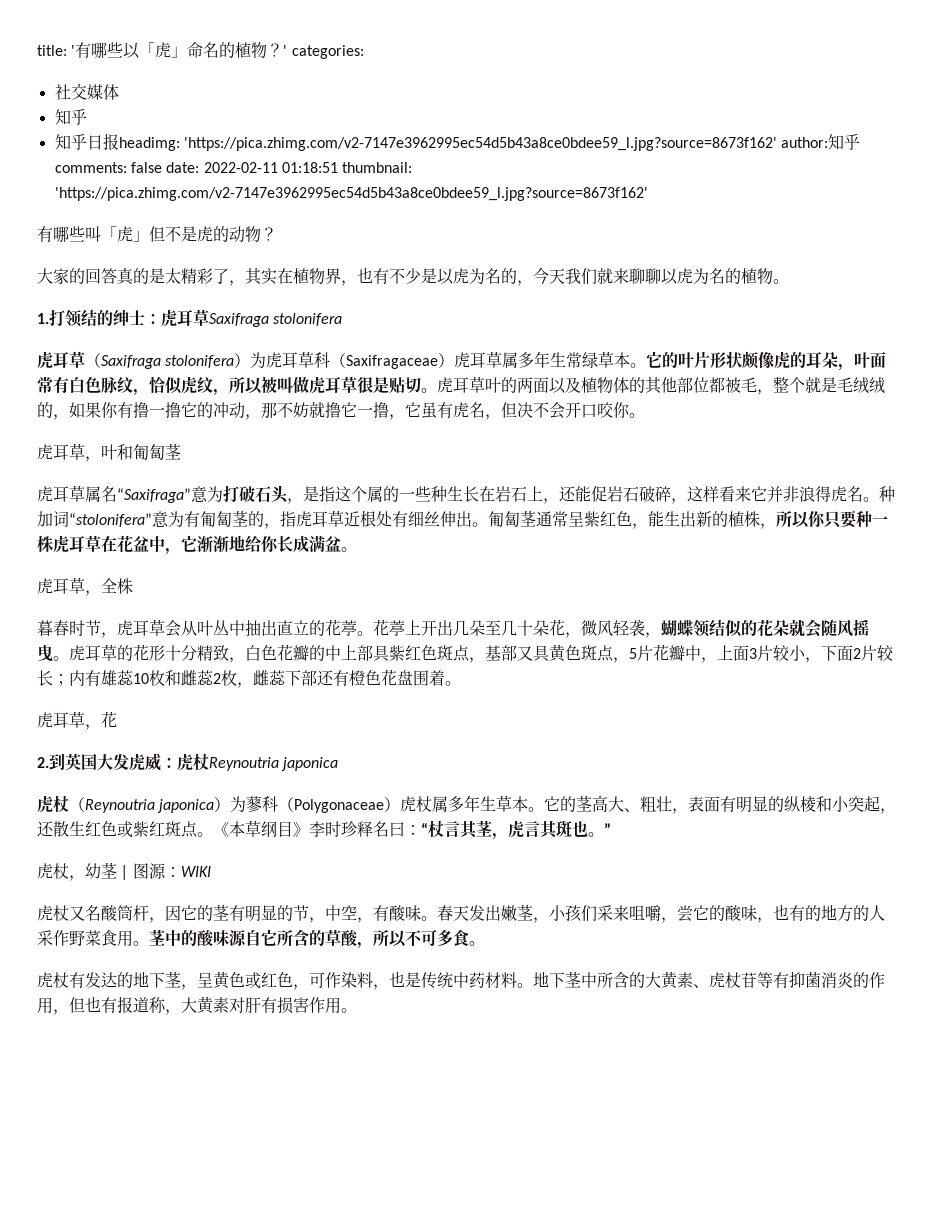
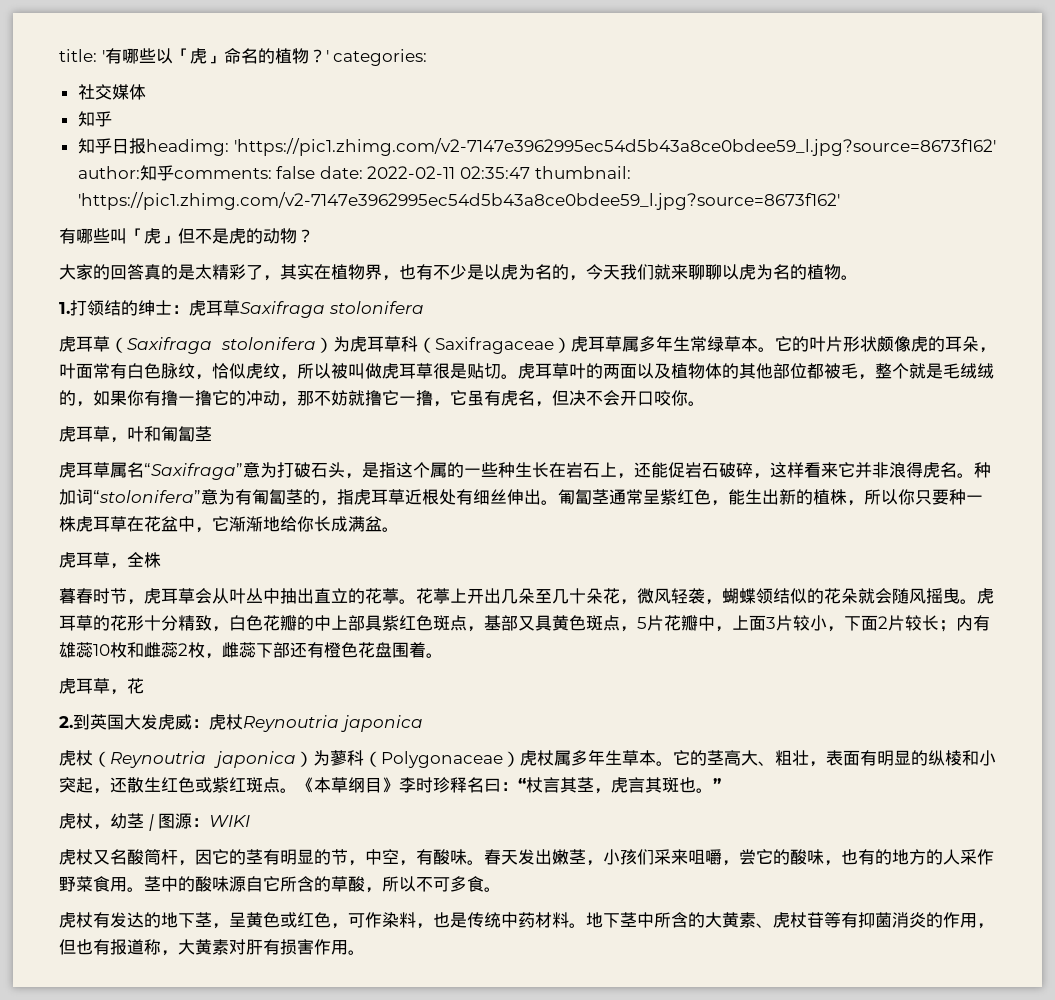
- 知乎日报headimg: 'https://pica.zhimg.com/v2-7147e3962995ec54d5b43a8ce0bdee59_l.jpg?source=8673f162' author:知乎comments: false date: 2022-02-11 01:18:51 thumbnail: 'https://pica.zhimg.com/v2-7147e3962995ec54d5b43a8ce0bdee59_l.jpg?source=8673f162'
+ 知乎日报headimg: 'https://pic1.zhimg.com/v2-7147e3962995ec54d5b43a8ce0bdee59_l.jpg?source=8673f162' author:知乎comments: false date: 2022-02-11 02:35:47 thumbnail: 'https://pic1.zhimg.com/v2-7147e3962995ec54d5b43a8ce0bdee59_l.jpg?source=8673f162'

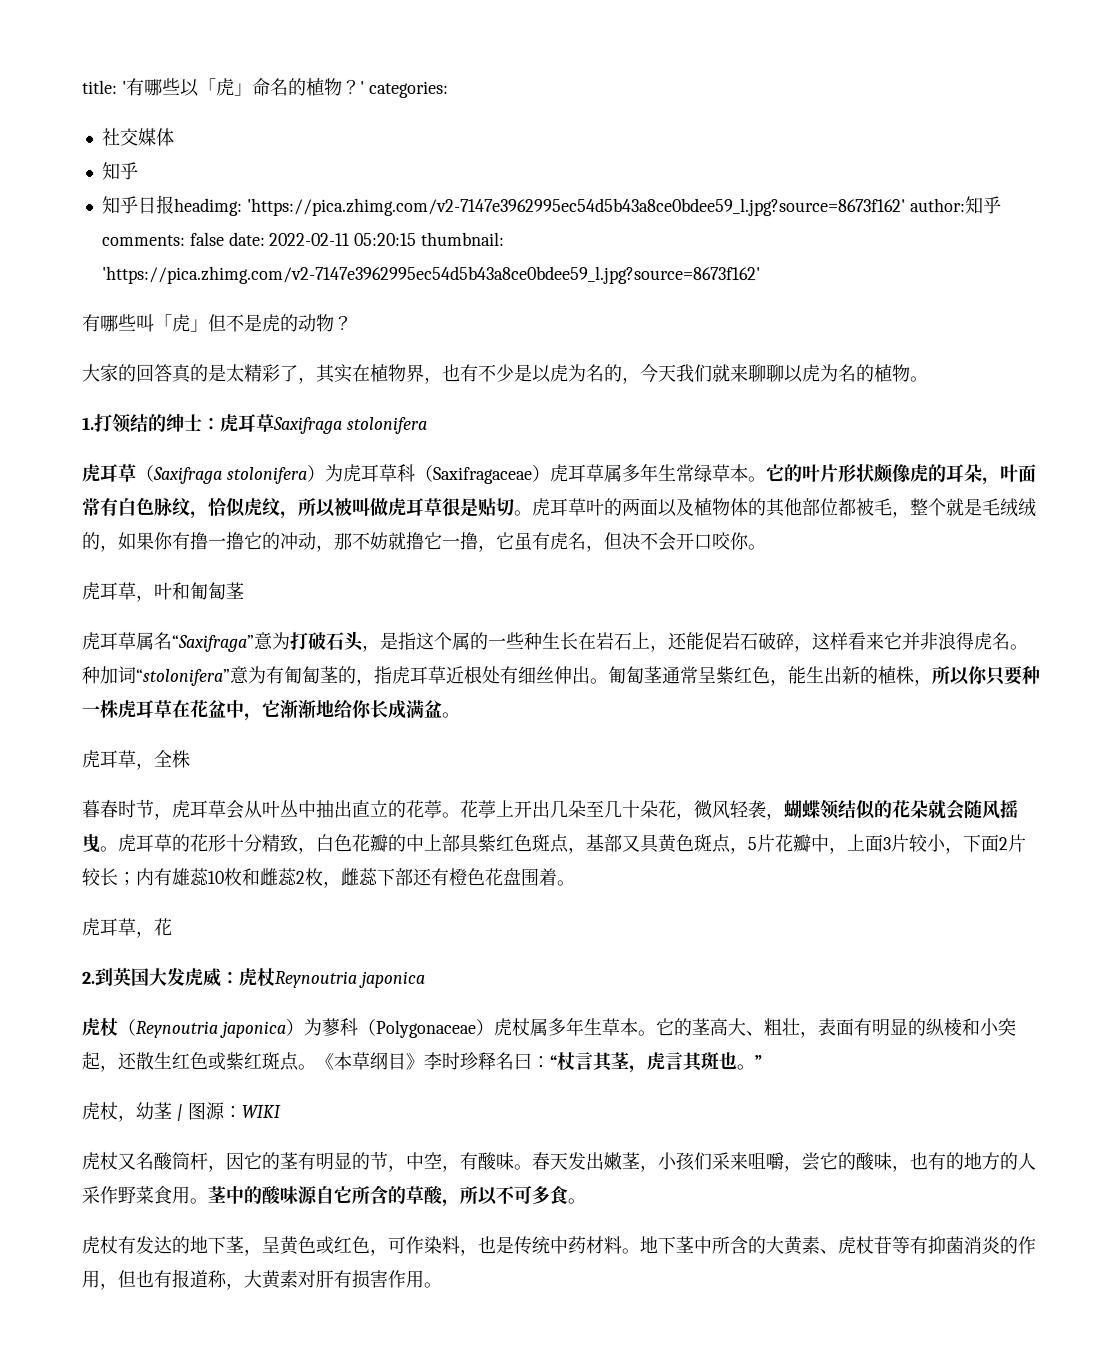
- 知乎日报headimg: 'https://pic1.zhimg.com/v2-7147e3962995ec54d5b43a8ce0bdee59_l.jpg?source=8673f162' author:知乎comments: false date: 2022-02-11 02:35:47 thumbnail: 'https://pic1.zhimg.com/v2-7147e3962995ec54d5b43a8ce0bdee59_l.jpg?source=8673f162'
+ 知乎日报headimg: 'https://pica.zhimg.com/v2-7147e3962995ec54d5b43a8ce0bdee59_l.jpg?source=8673f162' author:知乎comments: false date: 2022-02-11 05:20:15 thumbnail: 'https://pica.zhimg.com/v2-7147e3962995ec54d5b43a8ce0bdee59_l.jpg?source=8673f162'

